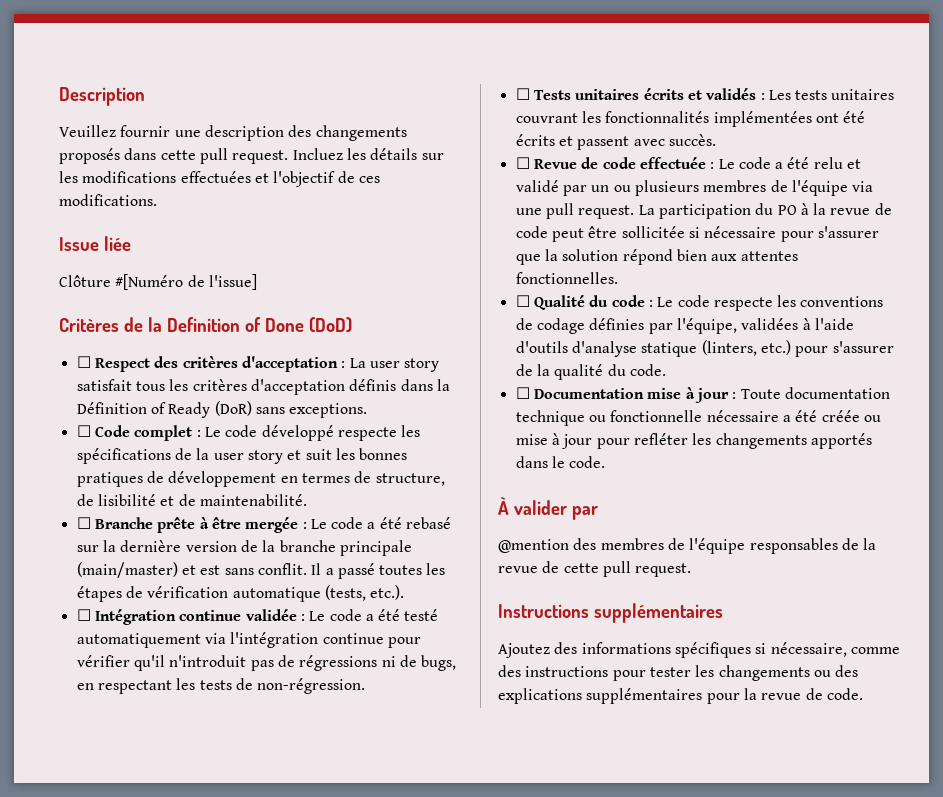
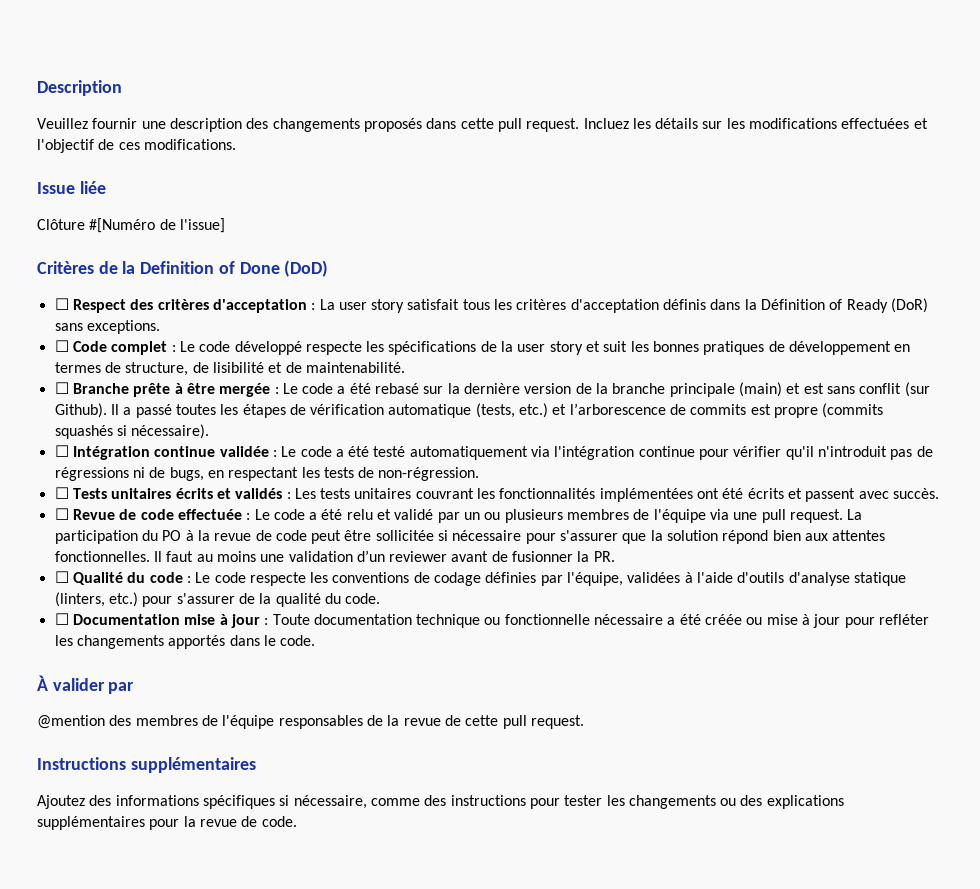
- ☐ Branche prête à être mergée : Le code a été rebasé sur la dernière version de la branche principale (main/master) et est sans conflit.
+ ☐ Branche prête à être mergée : Le code a été rebasé sur la dernière version de la branche principale (main) et est sans conflit (sur Github).
- Il a passé toutes les étapes de vérification automatique (tests, etc.).
+ Il a passé toutes les étapes de vérification automatique (tests, etc.) et l’arborescence de commits est propre (commits squashés si nécessaire).
+ Il faut au moins une validation d’un reviewer avant de fusionner la PR.

